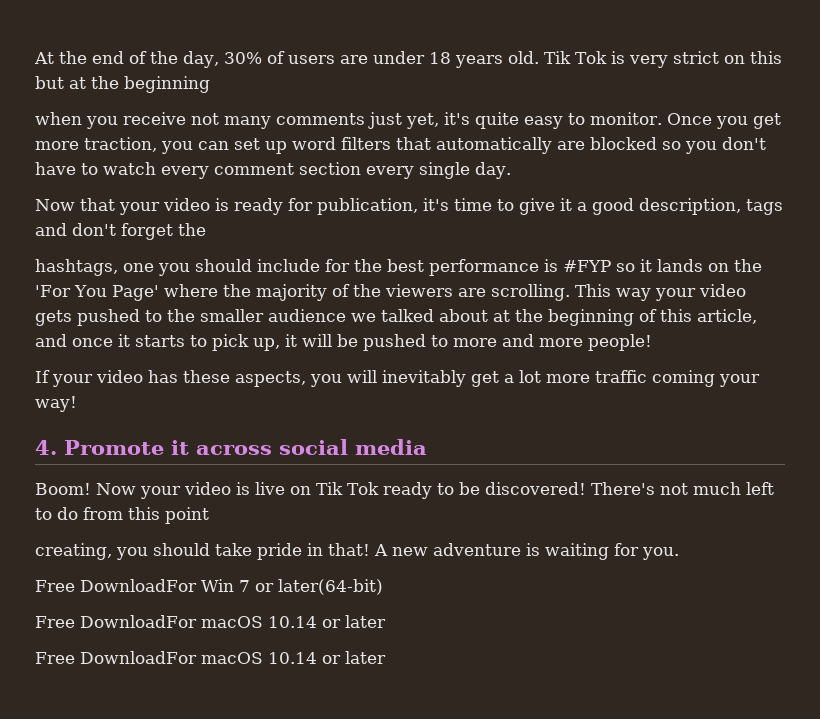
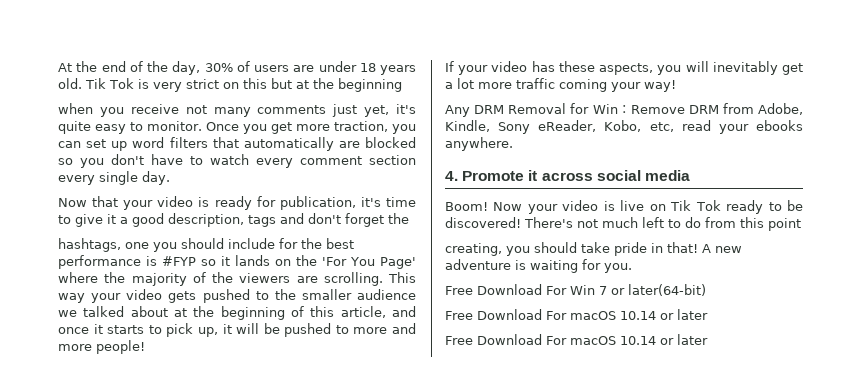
+ Any DRM Removal for Win：Remove DRM from Adobe, Kindle, Sony eReader, Kobo, etc, read your ebooks anywhere.
- Free DownloadFor Win 7 or later(64-bit)
- Free DownloadFor macOS 10.14 or later
- Free DownloadFor macOS 10.14 or later
+ Free Download For Win 7 or later(64-bit)
+ Free Download For macOS 10.14 or later
+ Free Download For macOS 10.14 or later

